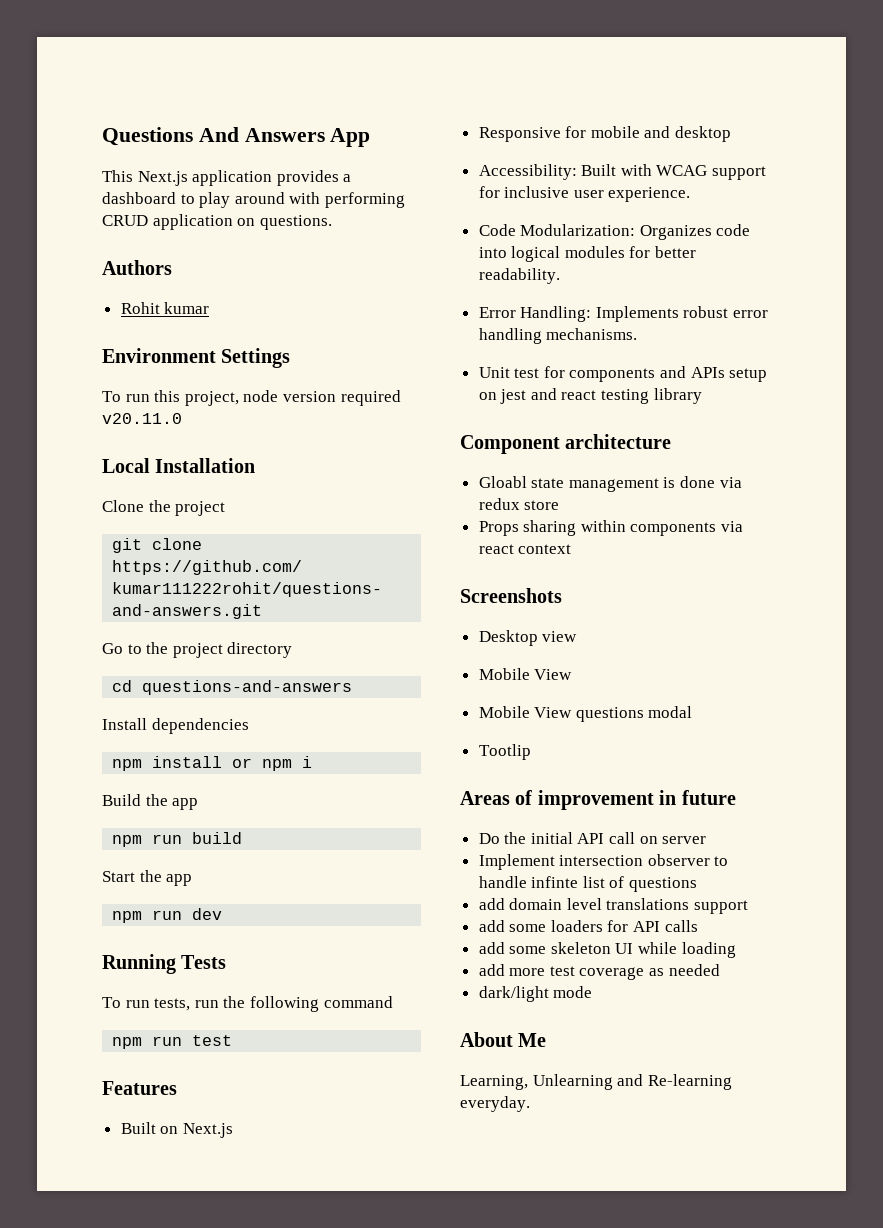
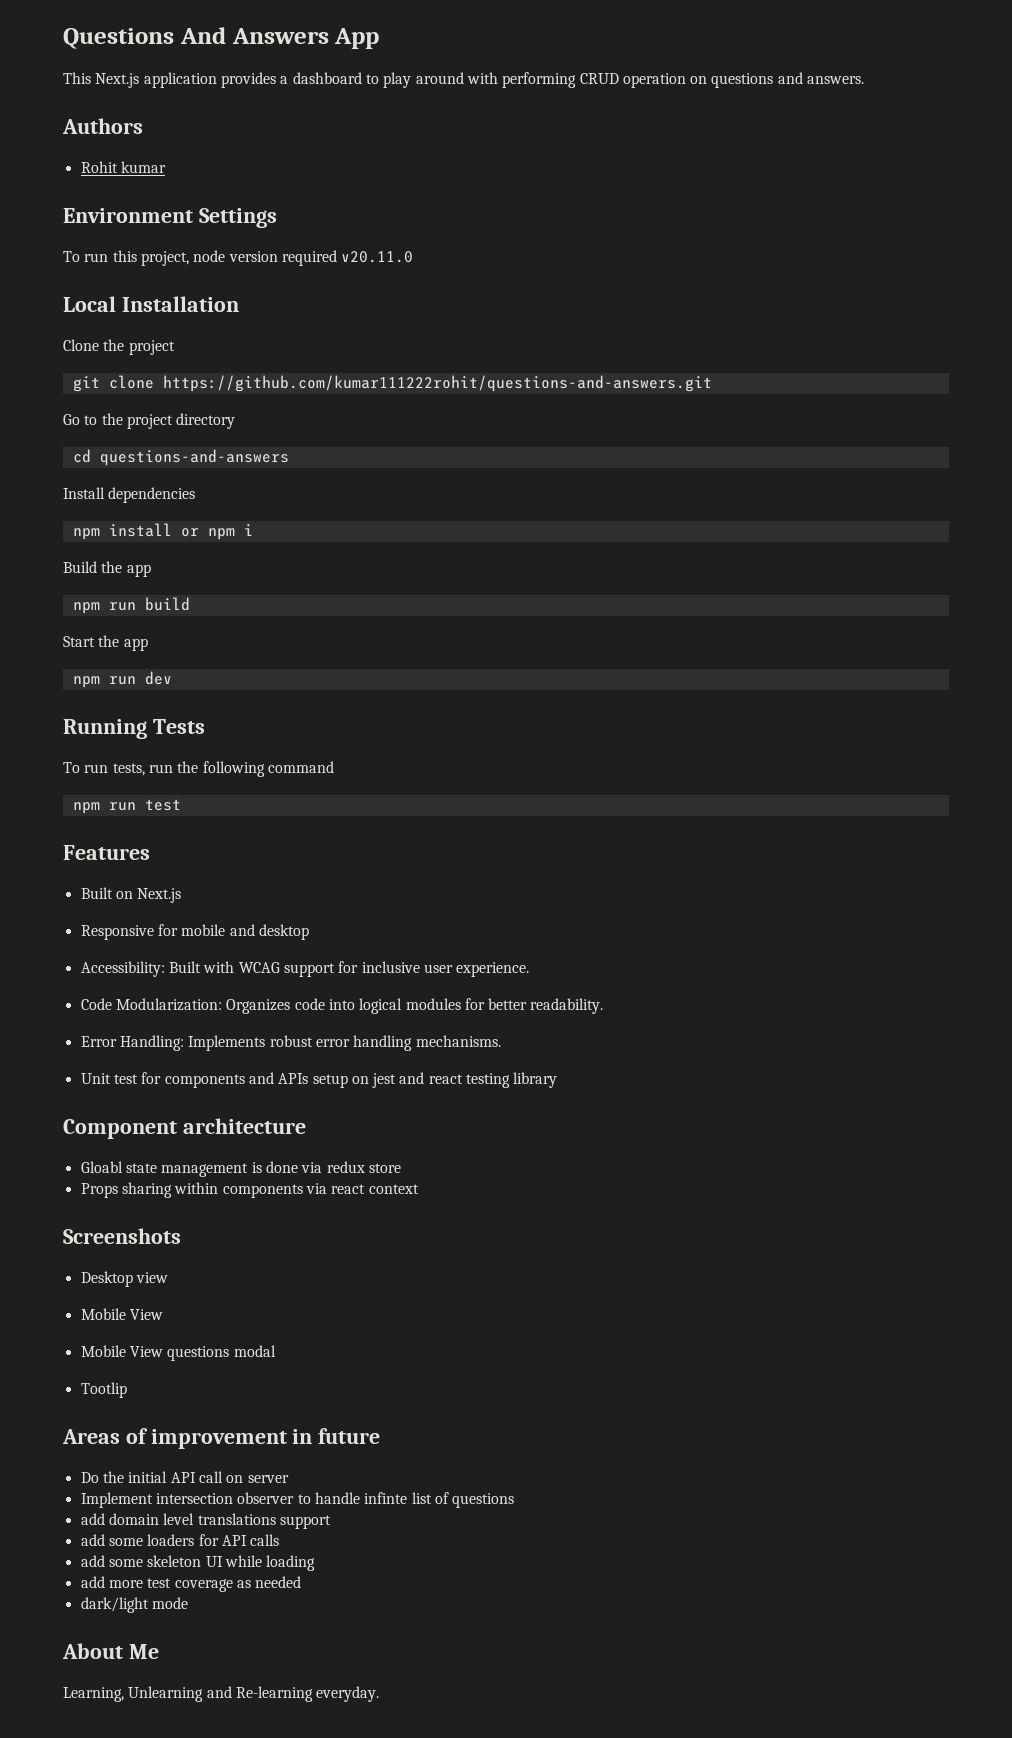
- This Next.js application provides a dashboard to play around with performing CRUD application on questions.
+ This Next.js application provides a dashboard to play around with performing CRUD operation on questions and answers.

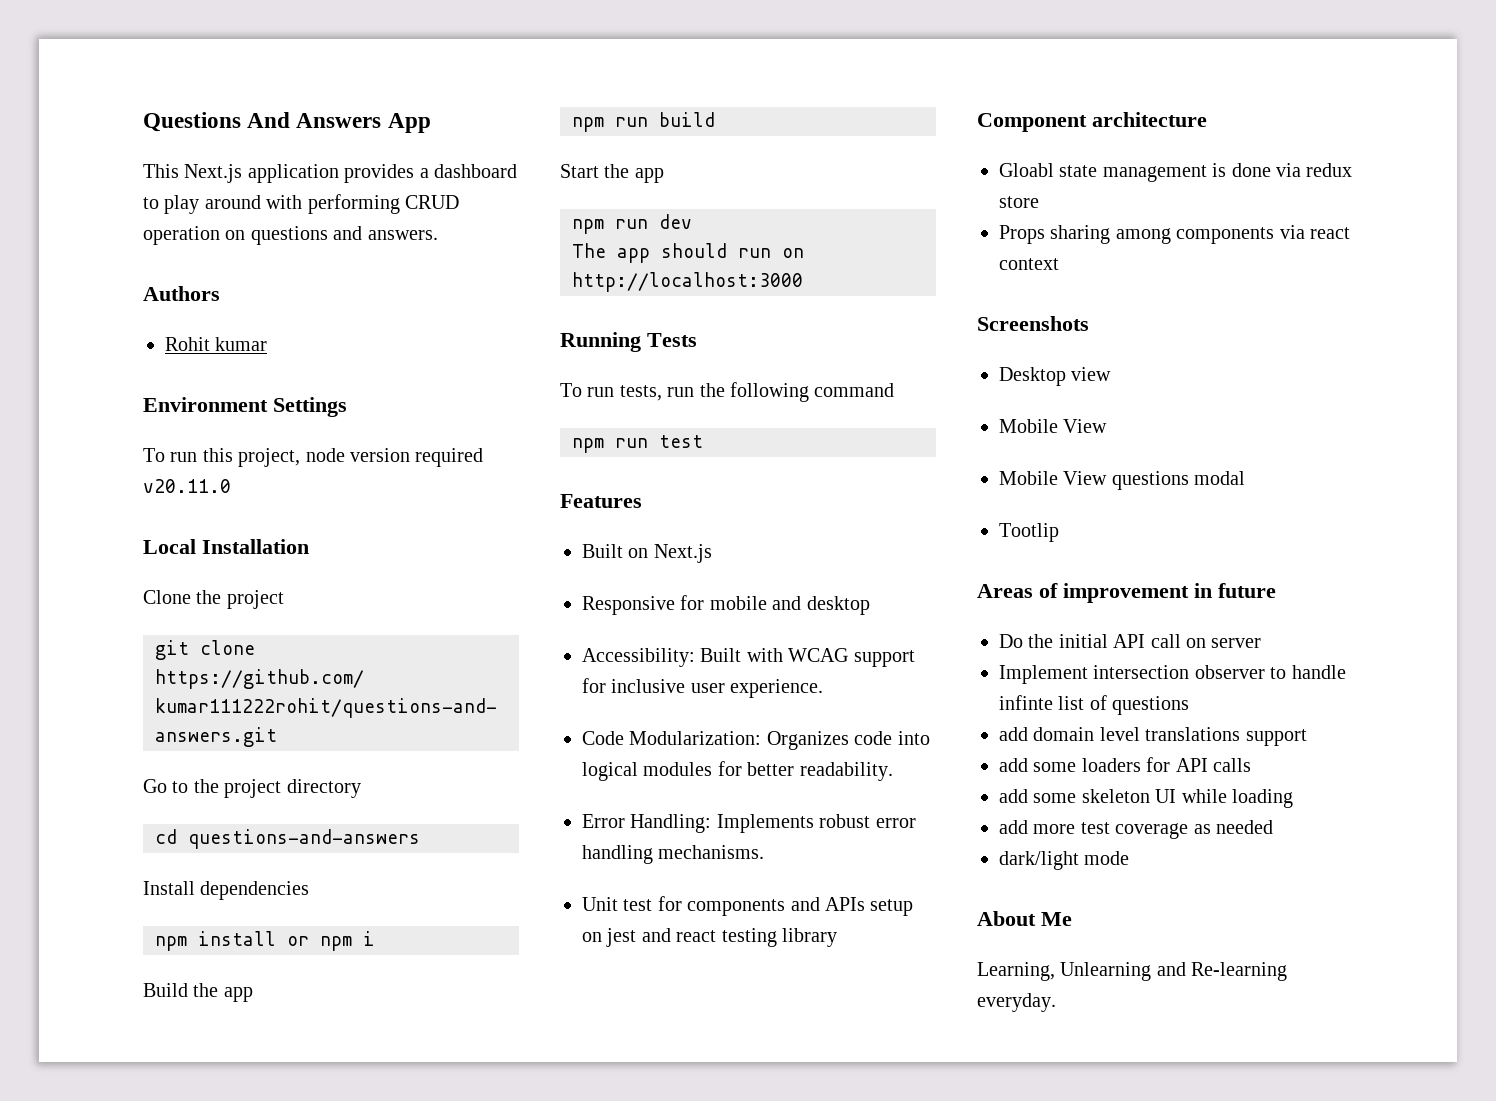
+ The app should run on http://localhost:3000
- Props sharing within components via react context
+ Props sharing among components via react context

